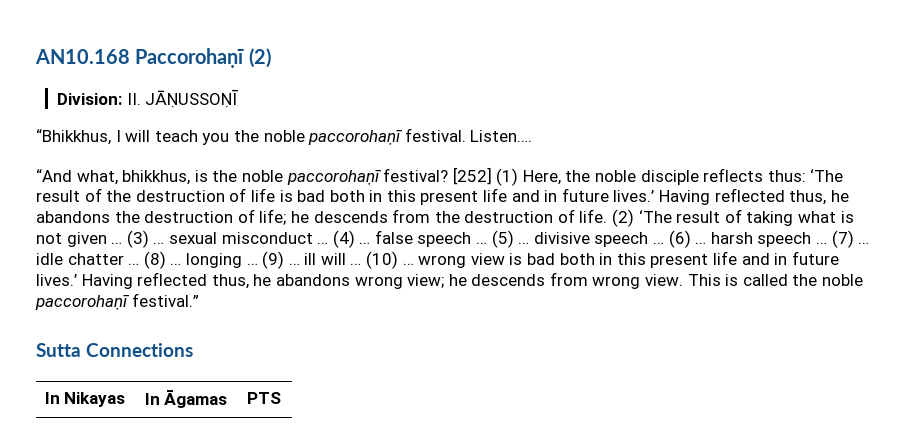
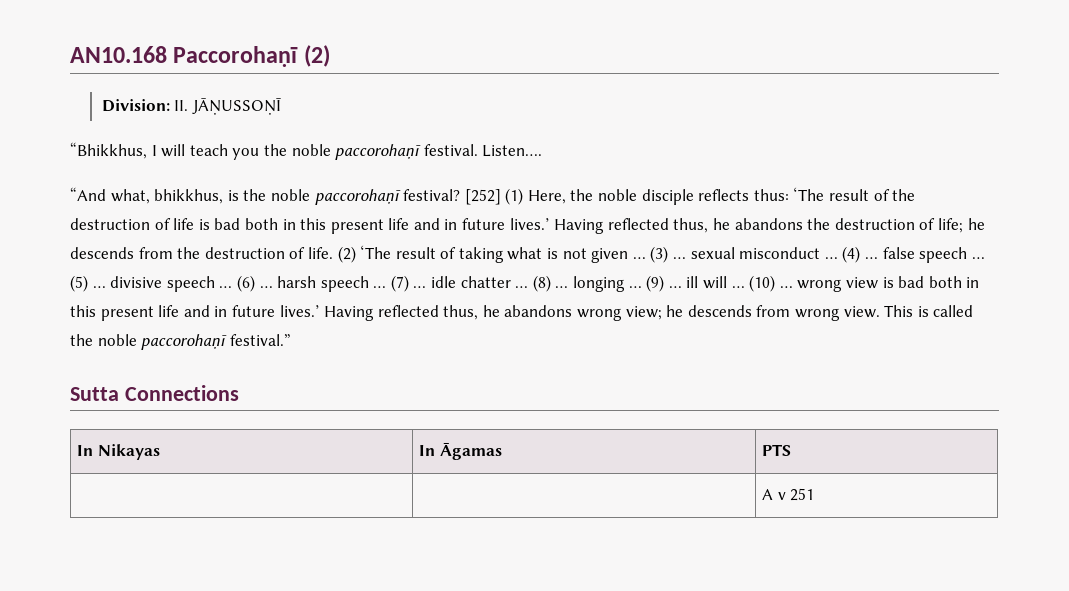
+ | | A v 251

